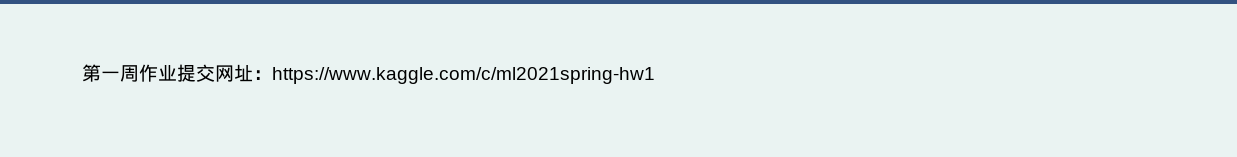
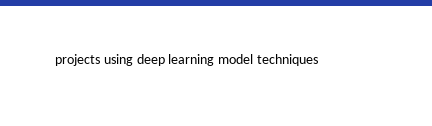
- 第一周作业提交网址：https://www.kaggle.com/c/ml2021spring-hw1
+ projects using deep learning model techniques

